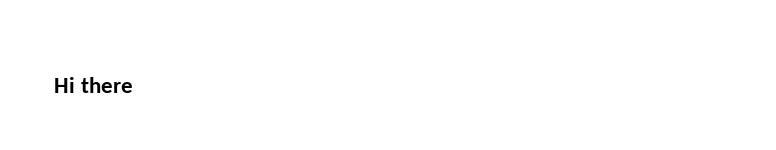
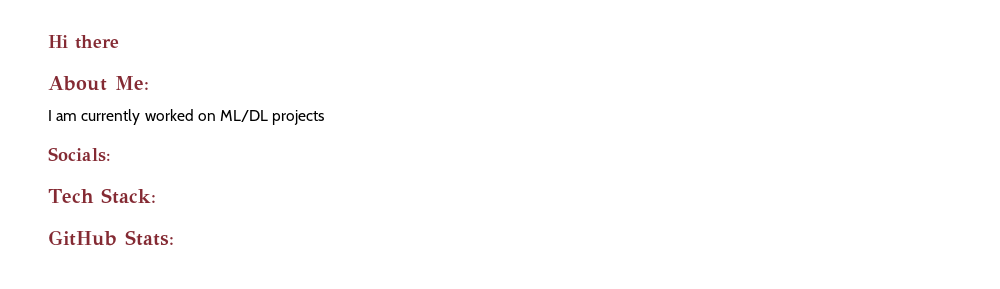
+ About Me:
+ I am currently worked on ML/DL projects
+ Socials:
+ Tech Stack:
+ GitHub Stats:

